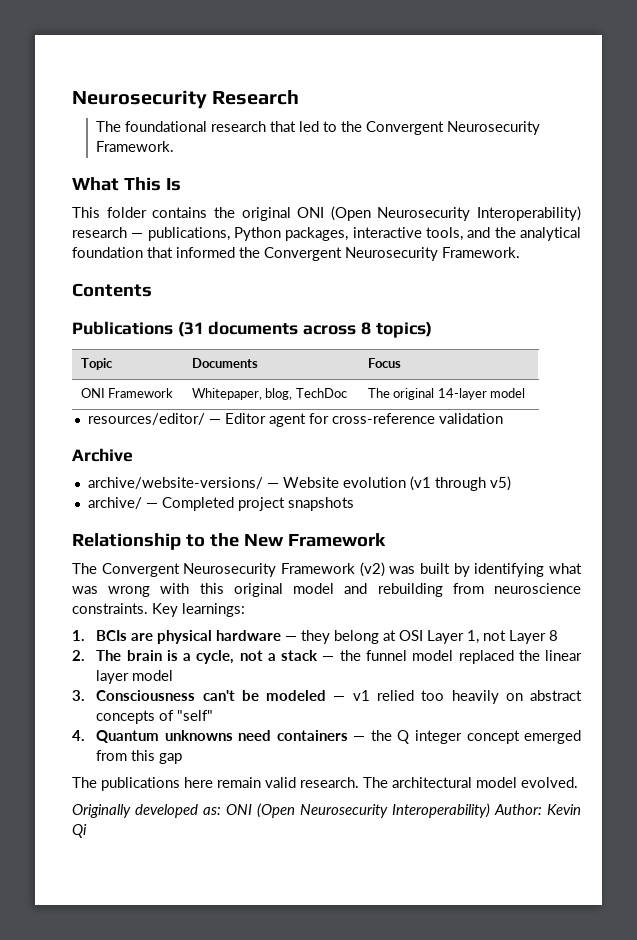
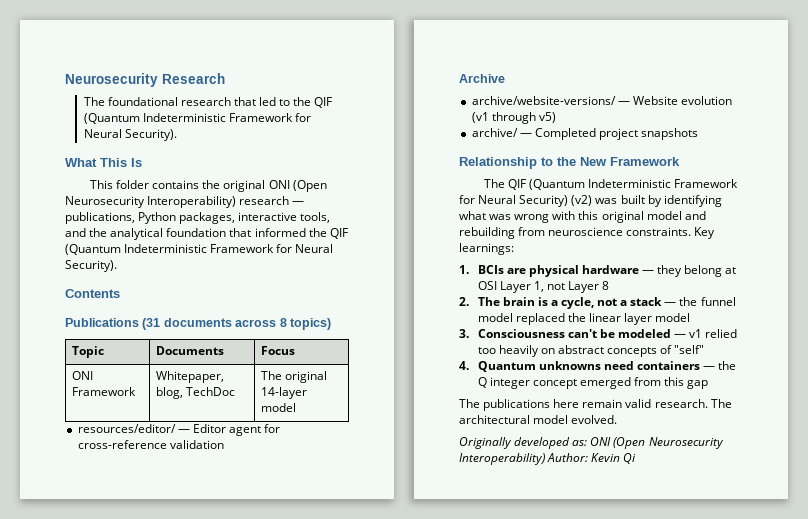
- The foundational research that led to the Convergent Neurosecurity Framework.
+ The foundational research that led to the QIF (Quantum Indeterministic Framework for Neural Security).
- This folder contains the original ONI (Open Neurosecurity Interoperability) research — publications, Python packages, interactive tools, and the analytical foundation that informed the Convergent Neurosecurity Framework.
+ This folder contains the original ONI (Open Neurosecurity Interoperability) research — publications, Python packages, interactive tools, and the analytical foundation that informed the QIF (Quantum Indeterministic Framework for Neural Security).
- The Convergent Neurosecurity Framework (v2) was built by identifying what was wrong with this original model and rebuilding from neuroscience constraints.
+ The QIF (Quantum Indeterministic Framework for Neural Security) (v2) was built by identifying what was wrong with this original model and rebuilding from neuroscience constraints.

